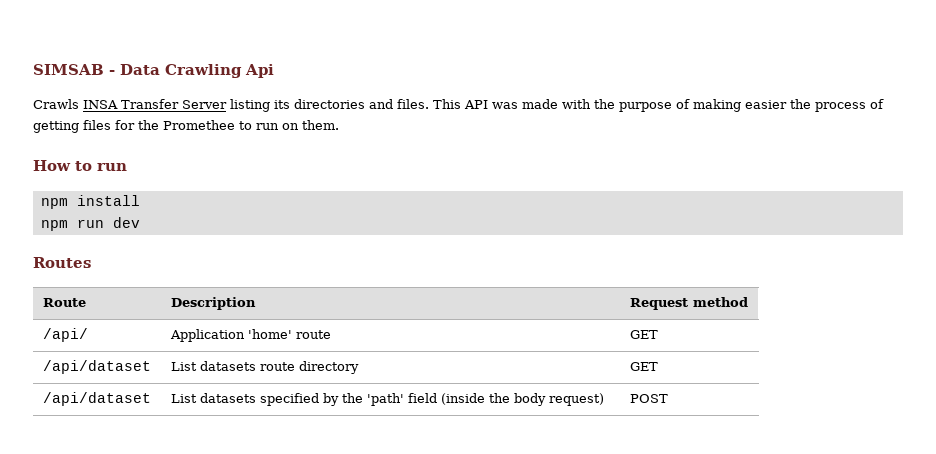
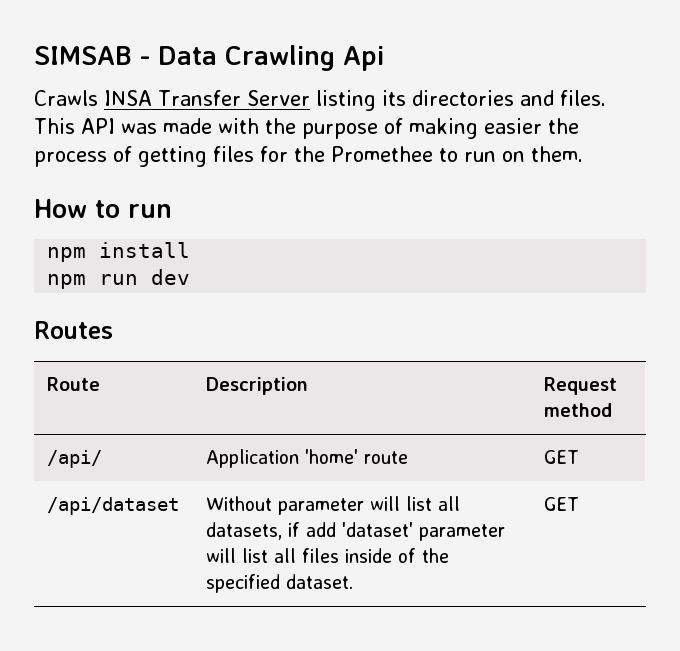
- /api/dataset | List datasets route directory | GET
- /api/dataset | List datasets specified by the 'path' field (inside the body request) | POST
+ /api/dataset | Without parameter will list all datasets, if add 'dataset' parameter will list all files inside of the specified dataset. | GET

